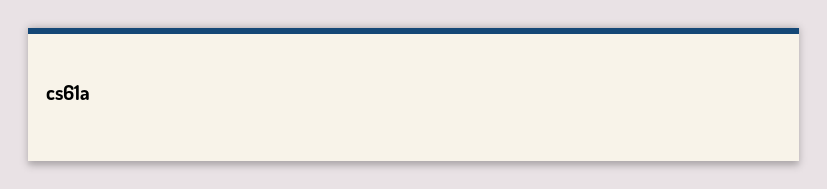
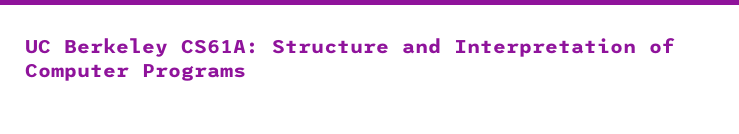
- cs61a
+ UC Berkeley CS61A: Structure and Interpretation of Computer Programs

